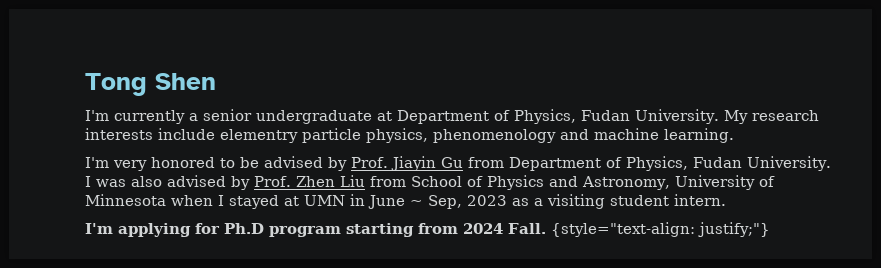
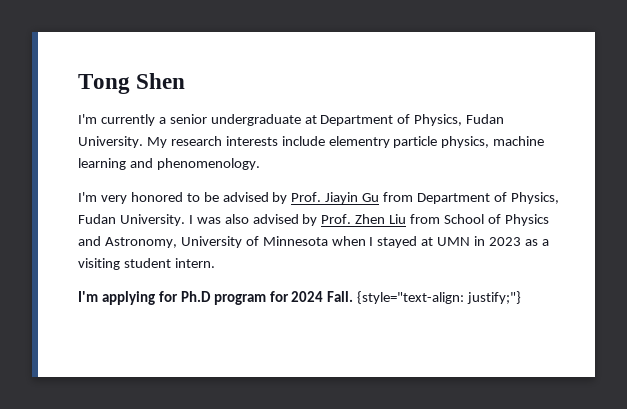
- My research interests include elementry particle physics, phenomenology and machine learning.
+ My research interests include elementry particle physics, machine learning and phenomenology.
- I was also advised by Prof. Zhen Liu from School of Physics and Astronomy, University of Minnesota when I stayed at UMN in June ~ Sep, 2023 as a visiting student intern.
+ I was also advised by Prof. Zhen Liu from School of Physics and Astronomy, University of Minnesota when I stayed at UMN in 2023 as a visiting student intern.
- I'm applying for Ph.D program starting from 2024 Fall.
+ I'm applying for Ph.D program for 2024 Fall.

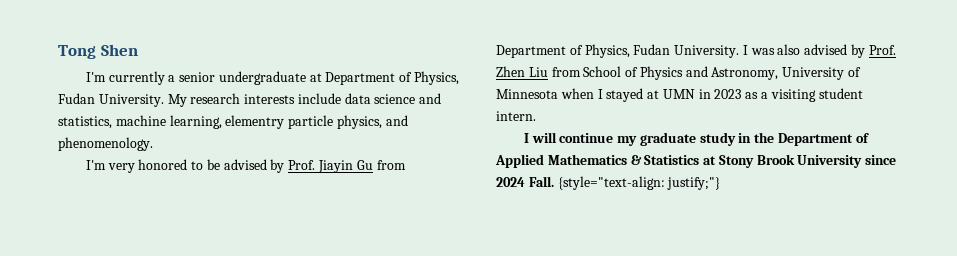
- My research interests include elementry particle physics, machine learning and phenomenology.
+ My research interests include data science and statistics, machine learning, elementry particle physics, and phenomenology.
- I'm applying for Ph.D program for 2024 Fall.
+ I will continue my graduate study in the Department of Applied Mathematics & Statistics at Stony Brook University since 2024 Fall.

